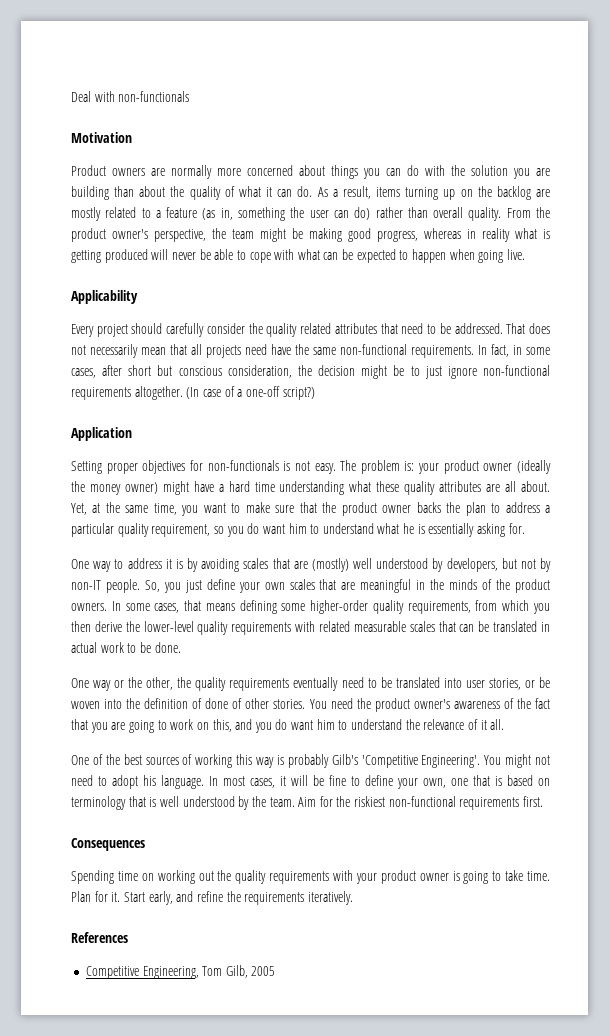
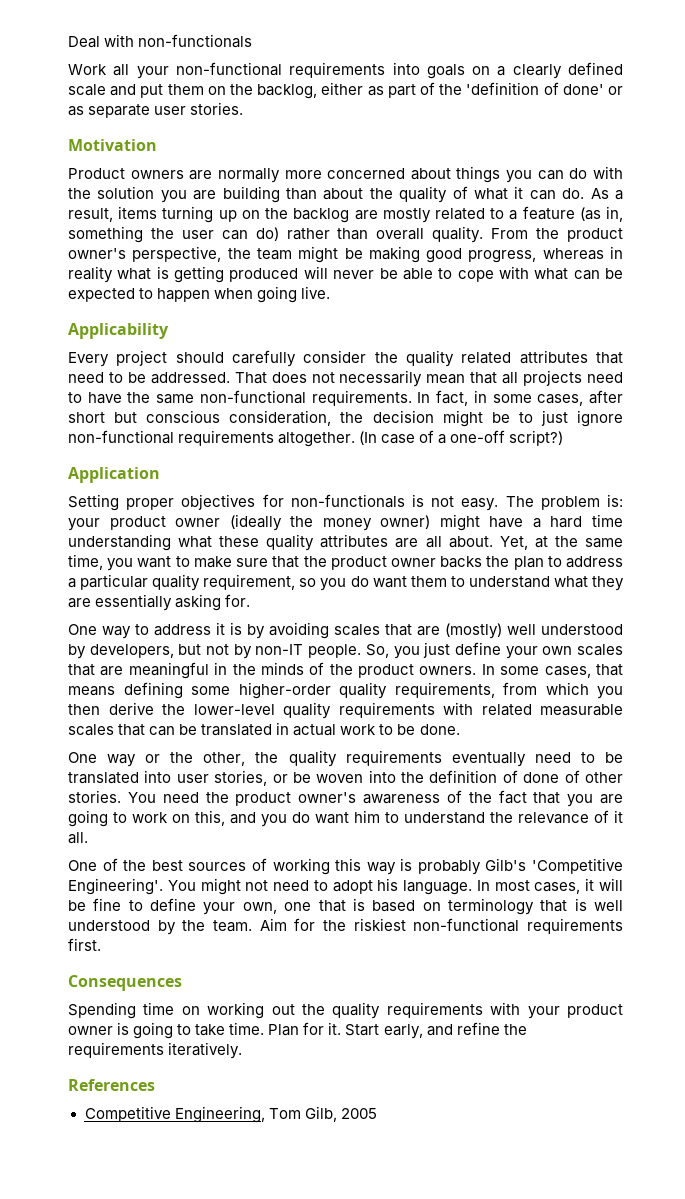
+ Work all your non-functional requirements into goals on a clearly defined scale and put them on the backlog, either as part of the 'definition of done' or as separate user stories.
- That does not necessarily mean that all projects need have the same non-functional requirements.
+ That does not necessarily mean that all projects need to have the same non-functional requirements.
- Yet, at the same time, you want to make sure that the product owner backs the plan to address a particular quality requirement, so you do want him to understand what he is essentially asking for.
+ Yet, at the same time, you want to make sure that the product owner backs the plan to address a particular quality requirement, so you do want them to understand what they are essentially asking for.

